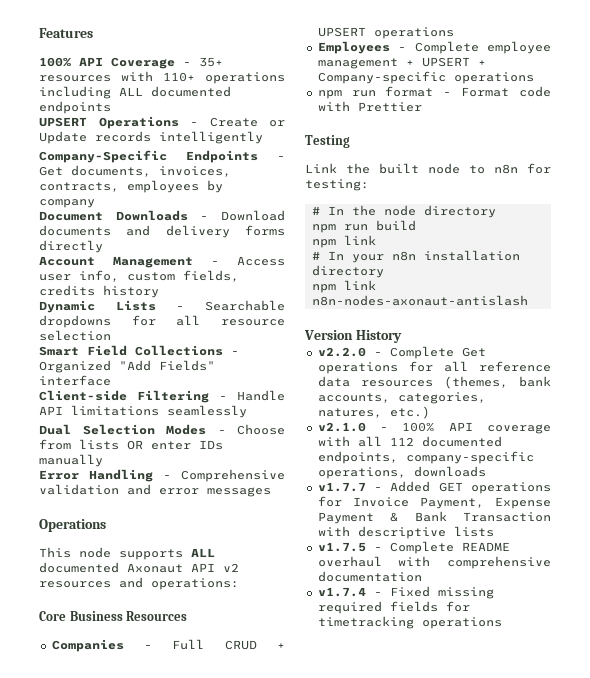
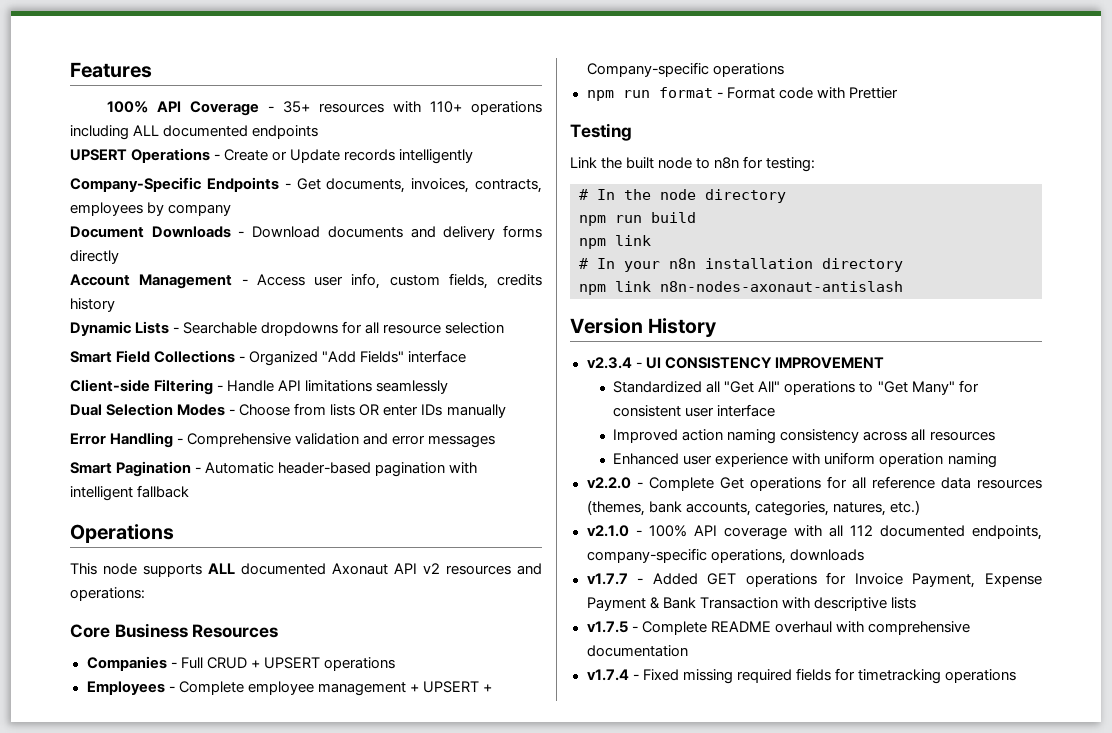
+ Smart Pagination - Automatic header-based pagination with intelligent fallback
+ v2.3.4 - UI CONSISTENCY IMPROVEMENT
+ Standardized all "Get All" operations to "Get Many" for consistent user interface
+ Improved action naming consistency across all resources
+ Enhanced user experience with uniform operation naming

